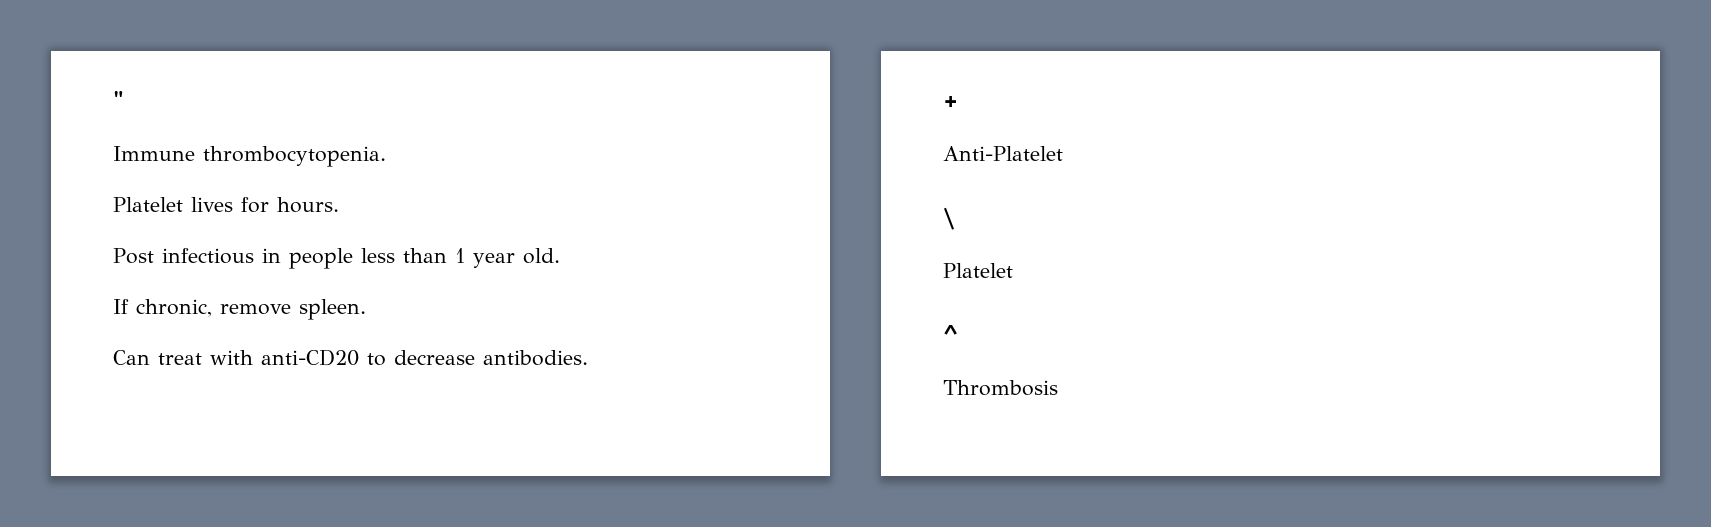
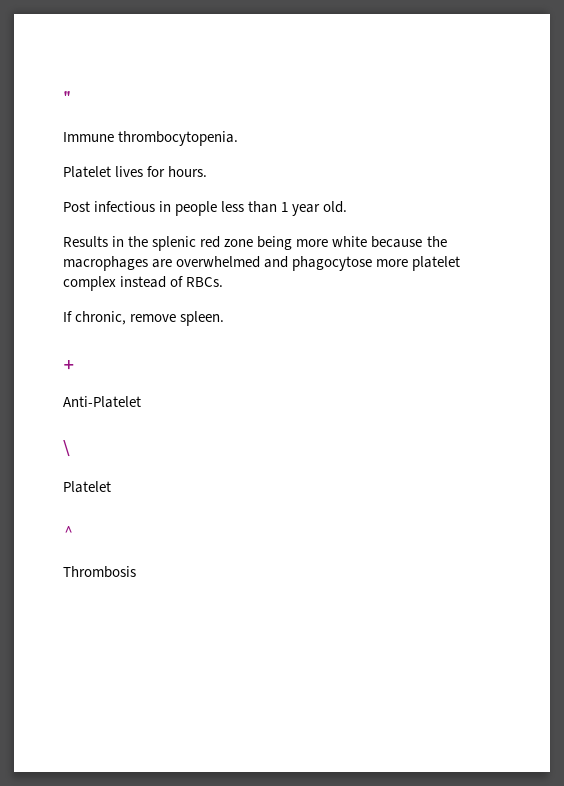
+ Results in the splenic red zone being more white because the macrophages are overwhelmed and phagocytose more platelet complex instead of RBCs.
  If chronic, remove spleen.
- Can treat with anti-CD20 to decrease antibodies.

